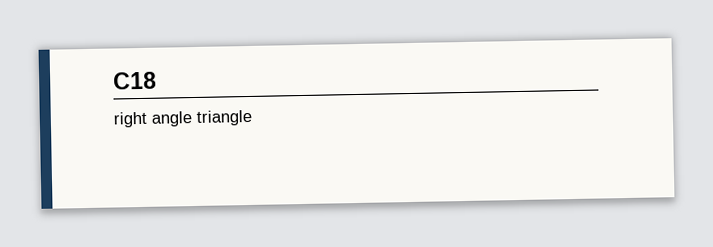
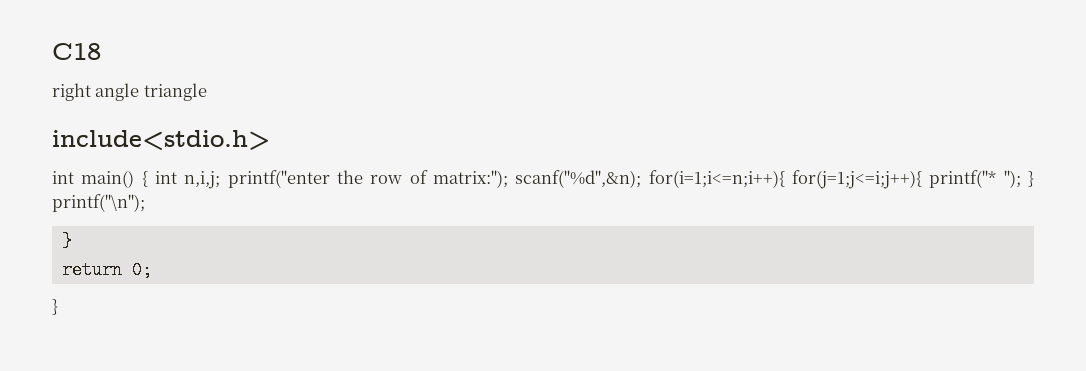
+ include<stdio.h>
+ int main() { int n,i,j; printf("enter the row of matrix:"); scanf("%d",&n); for(i=1;i<=n;i++){ for(j=1;j<=i;j++){ printf("* "); } printf("\n");
+ }
+ return 0;
+ }

